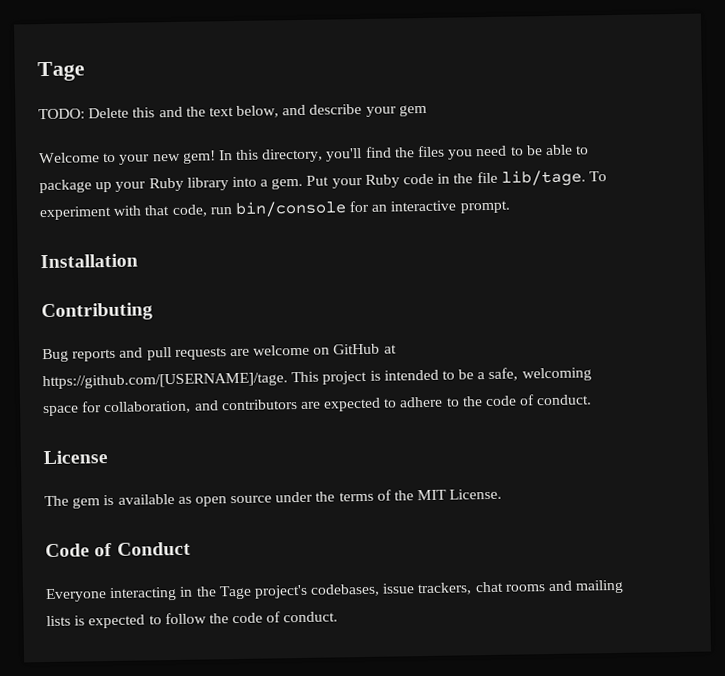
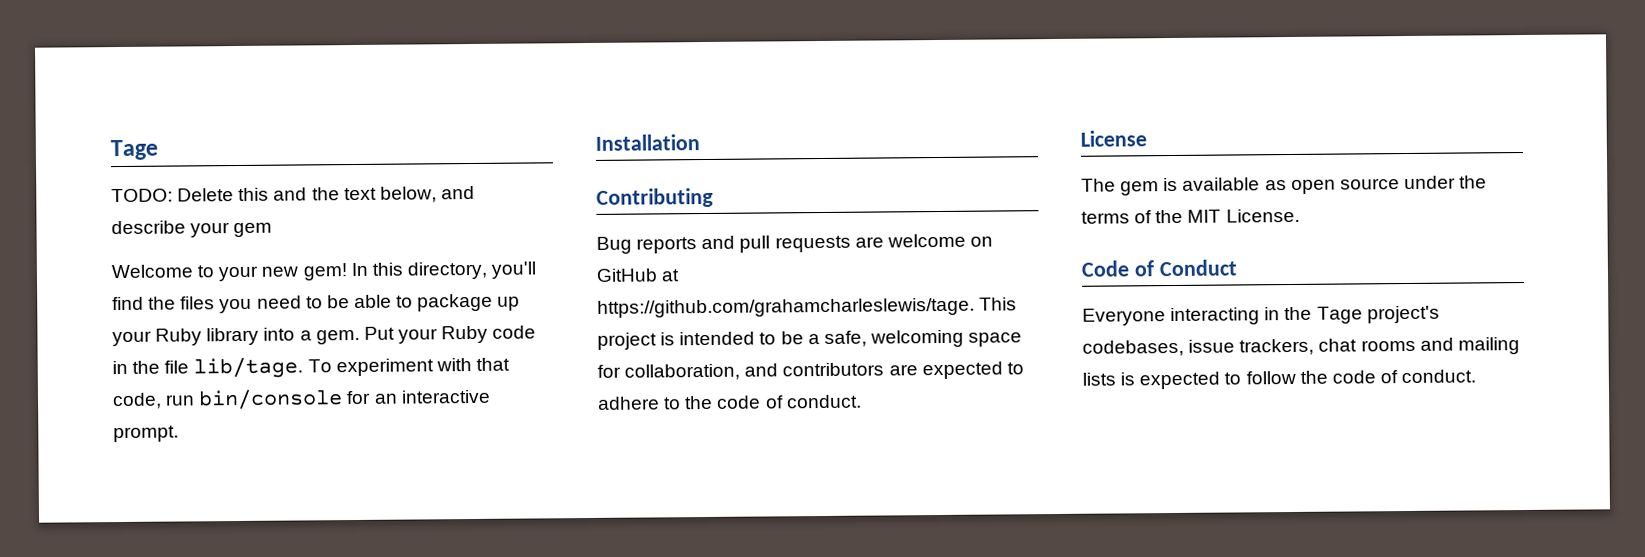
- Bug reports and pull requests are welcome on GitHub at https://github.com/[USERNAME]/tage. This project is intended to be a safe, welcoming space for collaboration, and contributors are expected to adhere to the code of conduct.
+ Bug reports and pull requests are welcome on GitHub at https://github.com/grahamcharleslewis/tage. This project is intended to be a safe, welcoming space for collaboration, and contributors are expected to adhere to the code of conduct.

